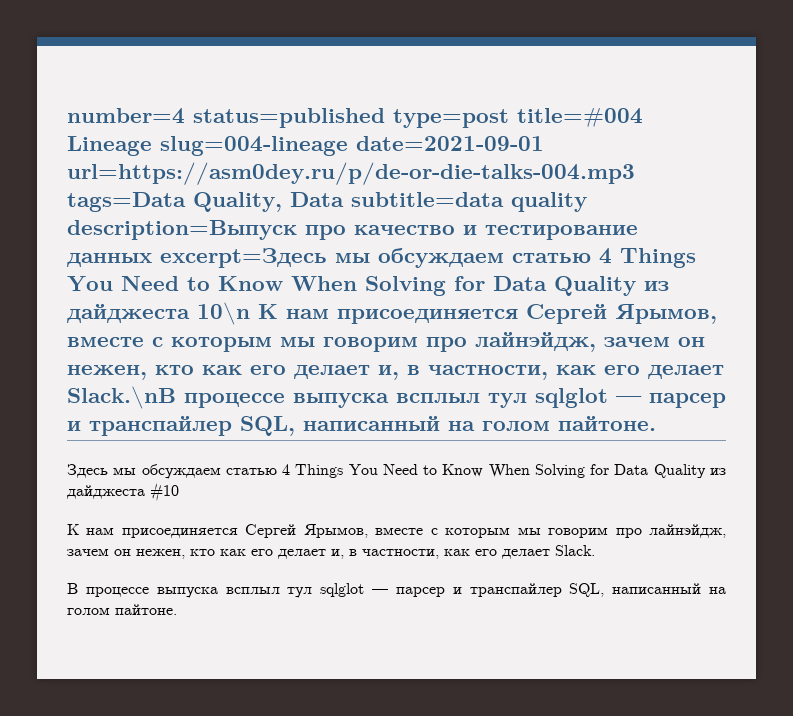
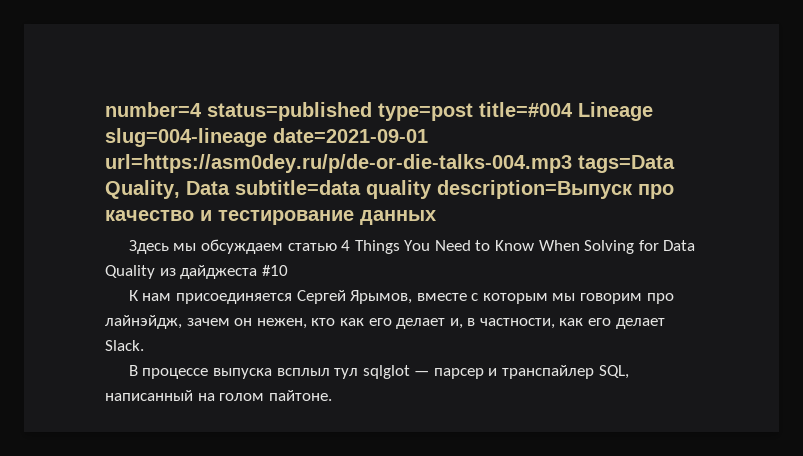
- number=4 status=published type=post title=#004 Lineage slug=004-lineage date=2021-09-01 url=https://asm0dey.ru/p/de-or-die-talks-004.mp3 tags=Data Quality, Data subtitle=data quality description=Выпуск про качество и тестирование данных excerpt=Здесь мы обсуждаем статью 4 Things You Need to Know When Solving for Data Quality из дайджеста 10\n К нам присоединяется Сергей Ярымов, вместе с которым мы говорим про лайнэйдж, зачем он нежен, кто как его делает и, в частности, как его делает Slack.\nВ процессе выпуска всплыл тул sqlglot — парсер и транспайлер SQL, написанный на голом пайтоне.
+ number=4 status=published type=post title=#004 Lineage slug=004-lineage date=2021-09-01 url=https://asm0dey.ru/p/de-or-die-talks-004.mp3 tags=Data Quality, Data subtitle=data quality description=Выпуск про качество и тестирование данных

